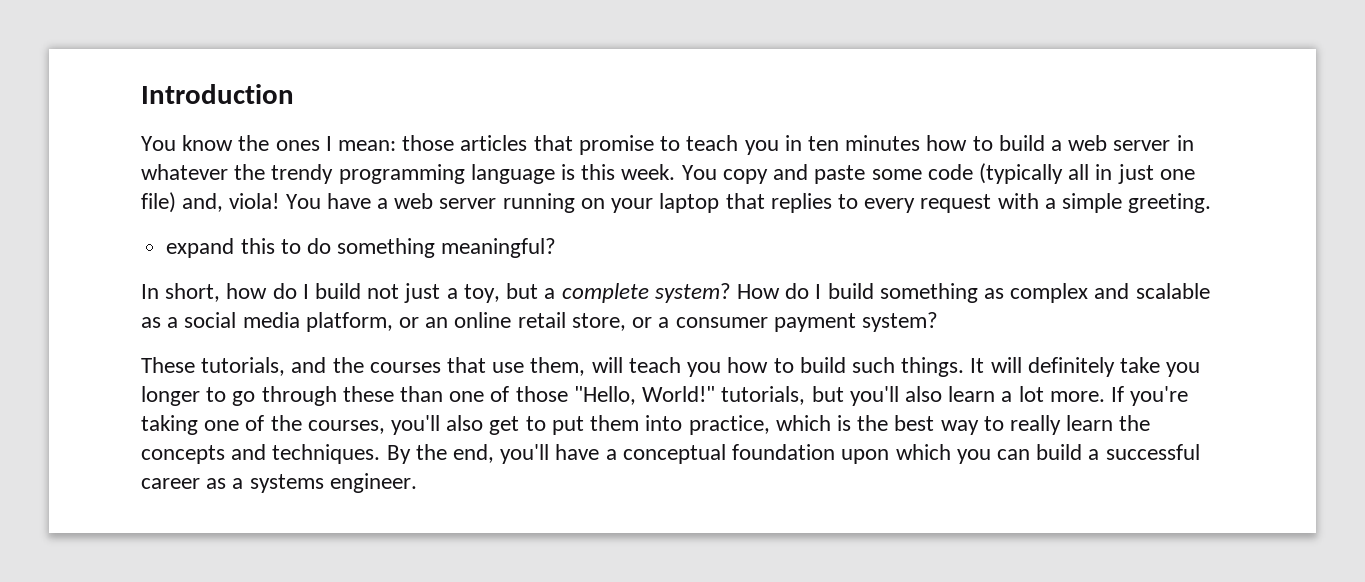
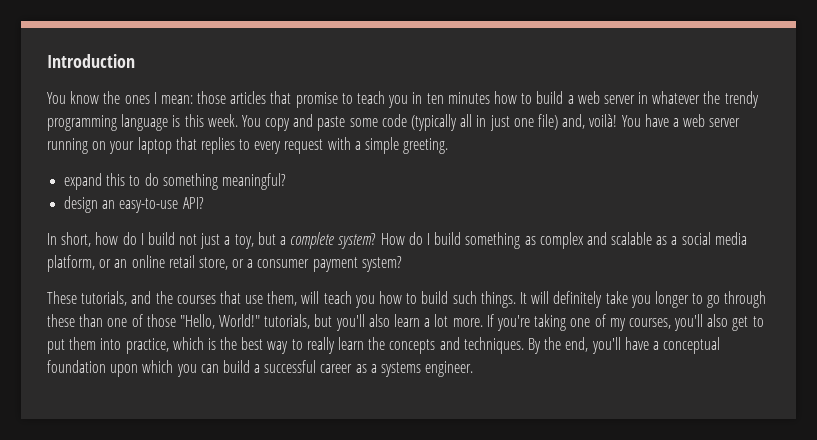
- You copy and paste some code (typically all in just one file) and, viola!
+ You copy and paste some code (typically all in just one file) and, voilà!
+ design an easy-to-use API?
- If you're taking one of the courses, you'll also get to put them into practice, which is the best way to really learn the concepts and techniques.
+ If you're taking one of my courses, you'll also get to put them into practice, which is the best way to really learn the concepts and techniques.

